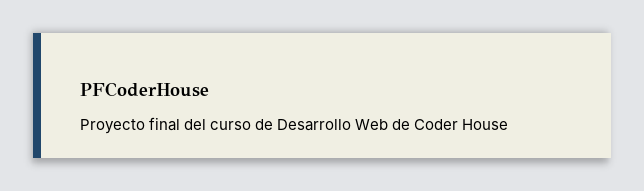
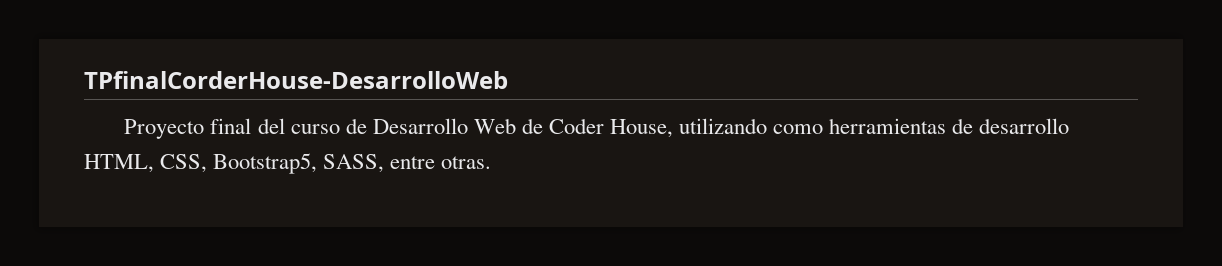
- PFCoderHouse
+ TPfinalCorderHouse-DesarrolloWeb
- Proyecto final del curso de Desarrollo Web de Coder House
+ Proyecto final del curso de Desarrollo Web de Coder House, utilizando como herramientas de desarrollo HTML, CSS, Bootstrap5, SASS, entre otras.

